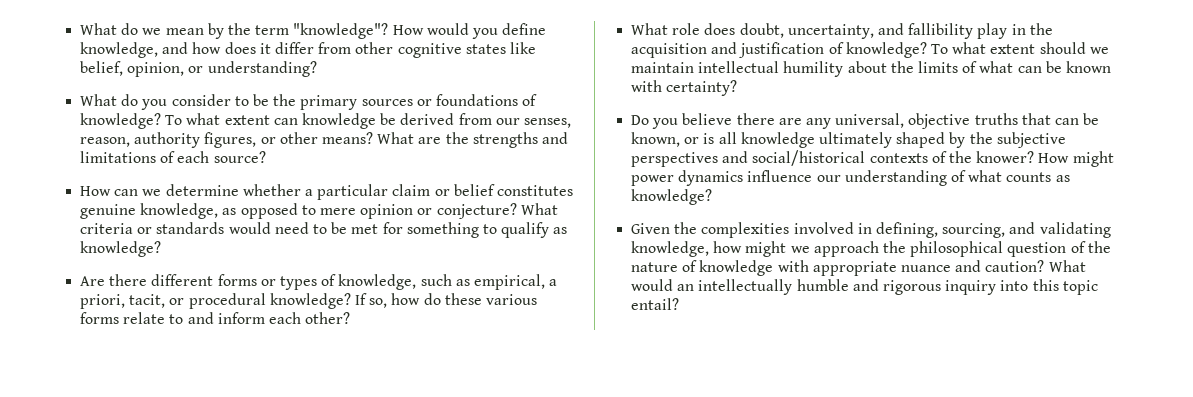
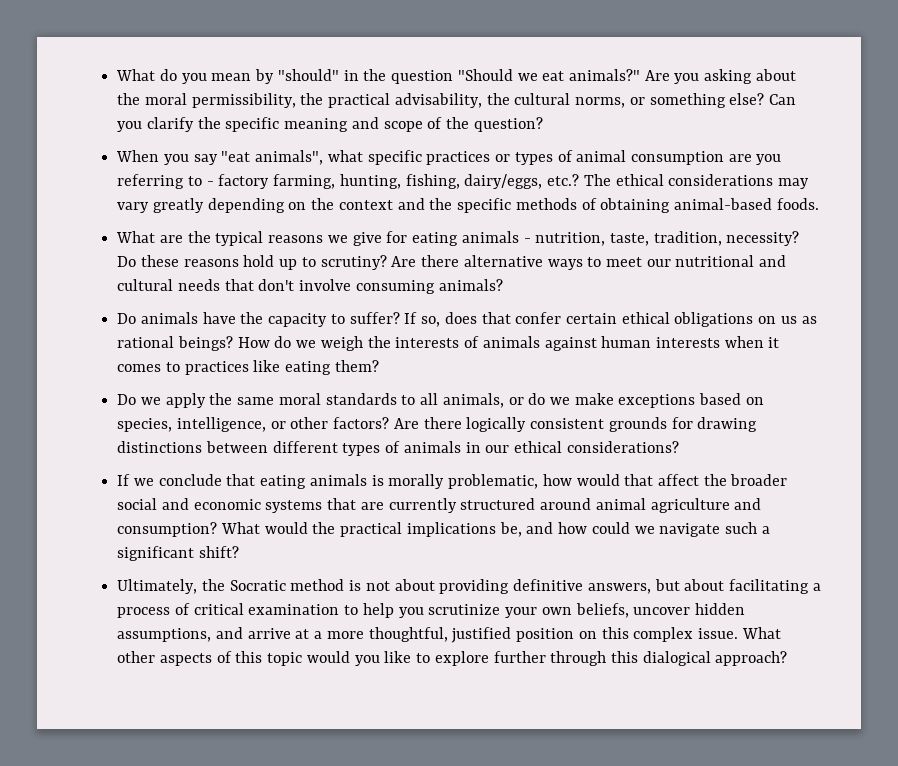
- What do we mean by the term "knowledge"? How would you define knowledge, and how does it differ from other cognitive states like belief, opinion, or understanding?
- What do you consider to be the primary sources or foundations of knowledge? To what extent can knowledge be derived from our senses, reason, authority figures, or other means? What are the strengths and limitations of each source?
- How can we determine whether a particular claim or belief constitutes genuine knowledge, as opposed to mere opinion or conjecture? What criteria or standards would need to be met for something to qualify as knowledge?
- Are there different forms or types of knowledge, such as empirical, a priori, tacit, or procedural knowledge? If so, how do these various forms relate to and inform each other?
- What role does doubt, uncertainty, and fallibility play in the acquisition and justification of knowledge? To what extent should we maintain intellectual humility about the limits of what can be known with certainty?
- Do you believe there are any universal, objective truths that can be known, or is all knowledge ultimately shaped by the subjective perspectives and social/historical contexts of the knower? How might power dynamics influence our understanding of what counts as knowledge?
- Given the complexities involved in defining, sourcing, and validating knowledge, how might we approach the philosophical question of the nature of knowledge with appropriate nuance and caution? What would an intellectually humble and rigorous inquiry into this topic entail?
+ What do you mean by "should" in the question "Should we eat animals?" Are you asking about the moral permissibility, the practical advisability, the cultural norms, or something else? Can you clarify the specific meaning and scope of the question?
+ When you say "eat animals", what specific practices or types of animal consumption are you referring to - factory farming, hunting, fishing, dairy/eggs, etc.? The ethical considerations may vary greatly depending on the context and the specific methods of obtaining animal-based foods.
+ What are the typical reasons we give for eating animals - nutrition, taste, tradition, necessity? Do these reasons hold up to scrutiny? Are there alternative ways to meet our nutritional and cultural needs that don't involve consuming animals?
+ Do animals have the capacity to suffer? If so, does that confer certain ethical obligations on us as rational beings? How do we weigh the interests of animals against human interests when it comes to practices like eating them?
+ Do we apply the same moral standards to all animals, or do we make exceptions based on species, intelligence, or other factors? Are there logically consistent grounds for drawing distinctions between different types of animals in our ethical considerations?
+ If we conclude that eating animals is morally problematic, how would that affect the broader social and economic systems that are currently structured around animal agriculture and consumption? What would the practical implications be, and how could we navigate such a significant shift?
+ Ultimately, the Socratic method is not about providing definitive answers, but about facilitating a process of critical examination to help you scrutinize your own beliefs, uncover hidden assumptions, and arrive at a more thoughtful, justified position on this complex issue. What other aspects of this topic would you like to explore further through this dialogical approach?

